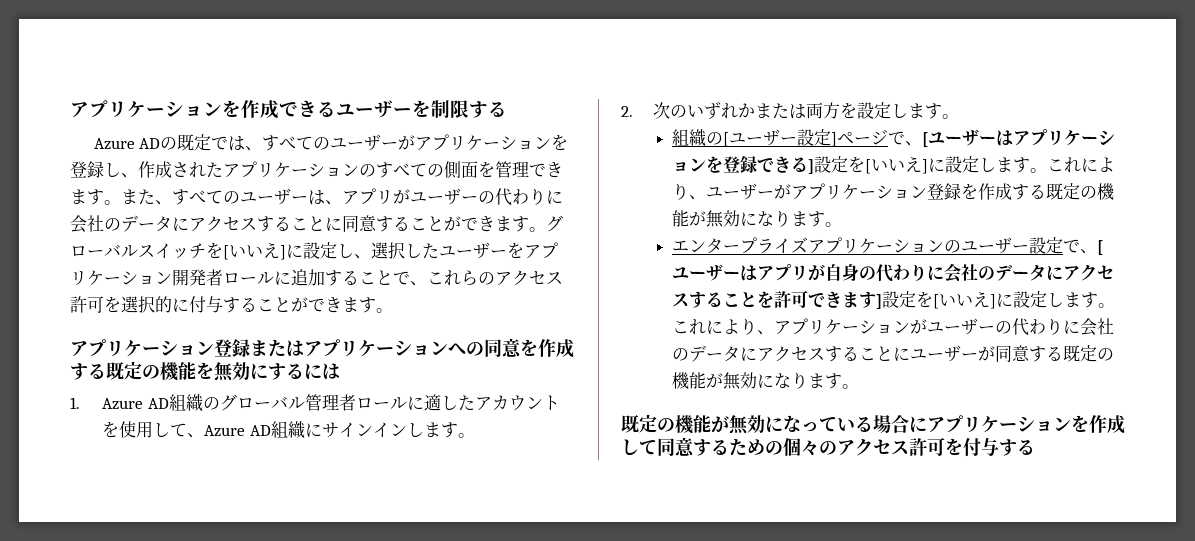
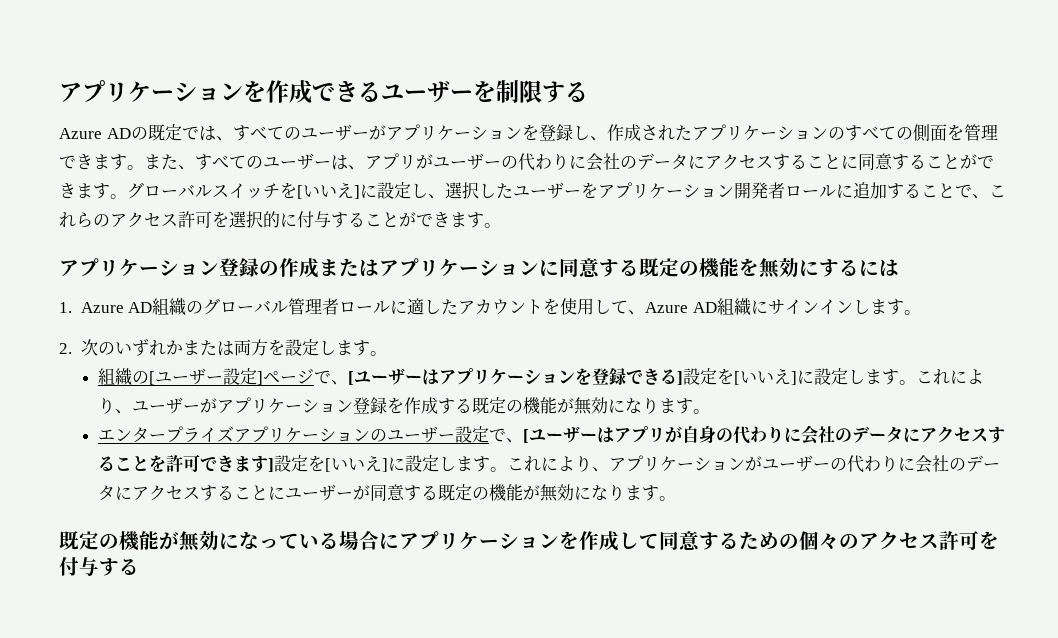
- アプリケーション登録またはアプリケーションへの同意を作成する既定の機能を無効にするには
+ アプリケーション登録の作成またはアプリケーションに同意する既定の機能を無効にするには

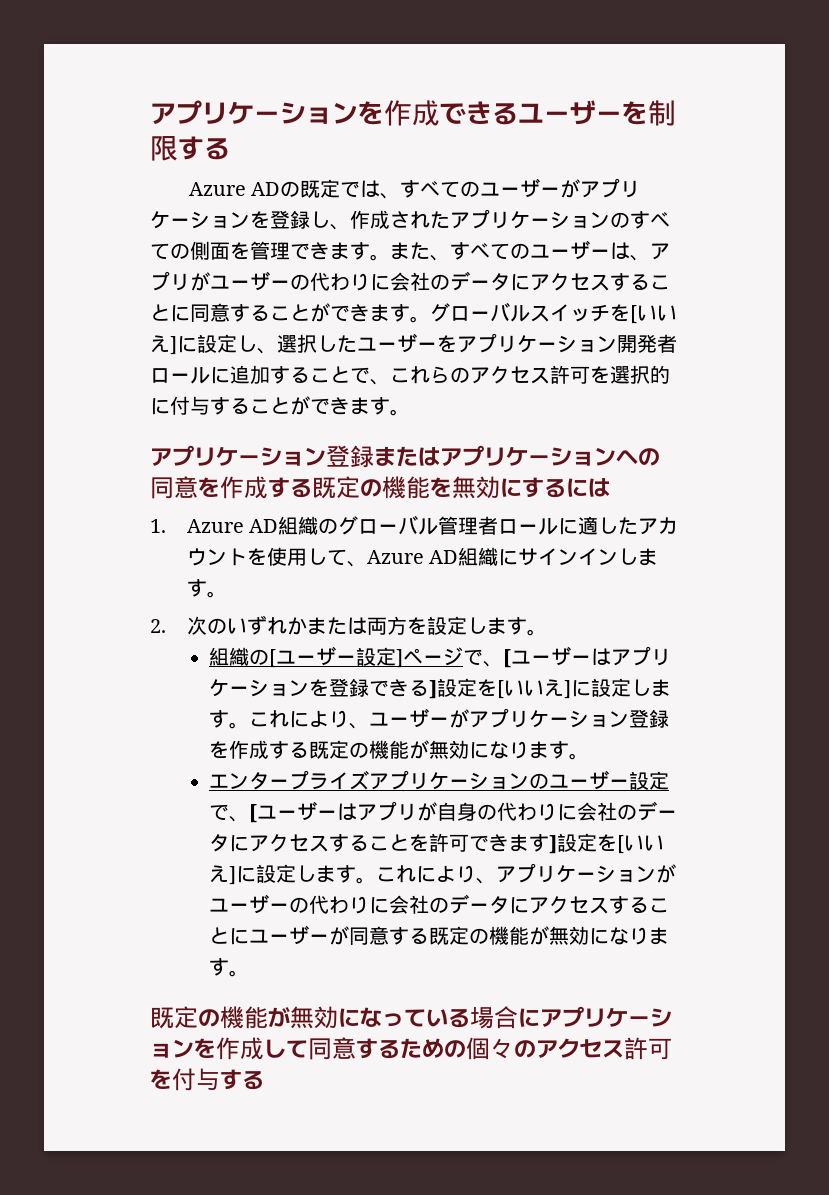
- アプリケーション登録の作成またはアプリケーションに同意する既定の機能を無効にするには
+ アプリケーション登録またはアプリケーションへの同意を作成する既定の機能を無効にするには

